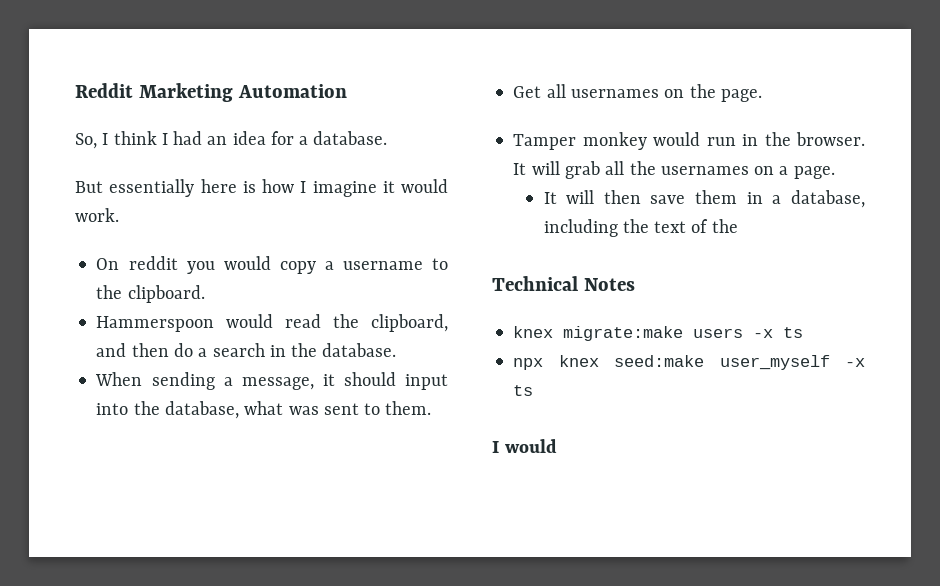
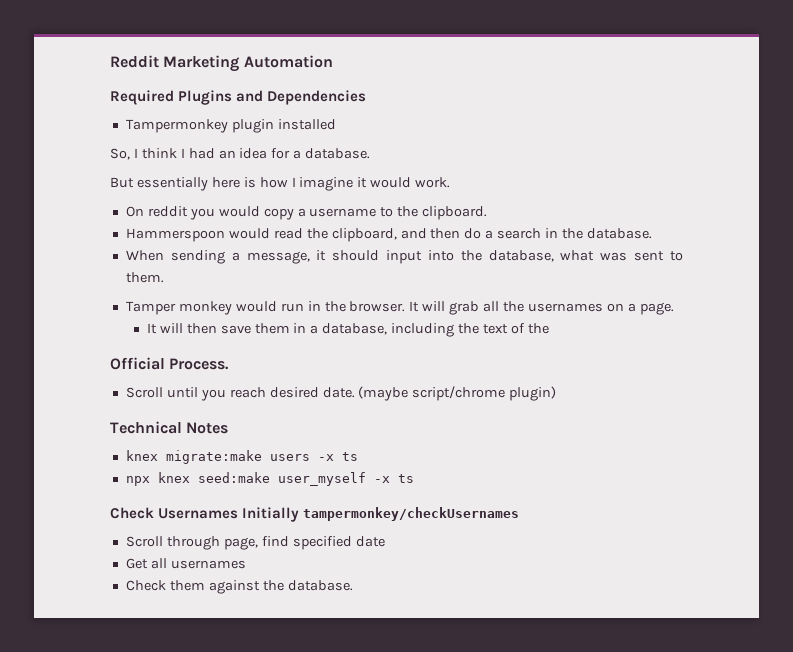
+ Required Plugins and Dependencies
+ Tampermonkey plugin installed
- Get all usernames on the page.
+ Official Process.
+ Scroll until you reach desired date. (maybe script/chrome plugin)
- I would
+ Check Usernames Initially tampermonkey/checkUsernames
+ Scroll through page, find specified date
+ Get all usernames
+ Check them against the database.

